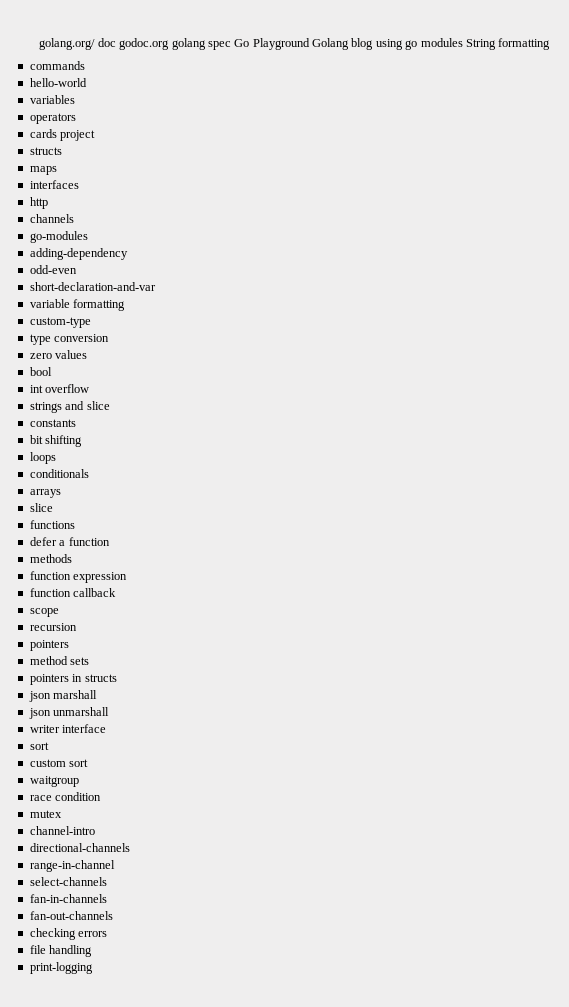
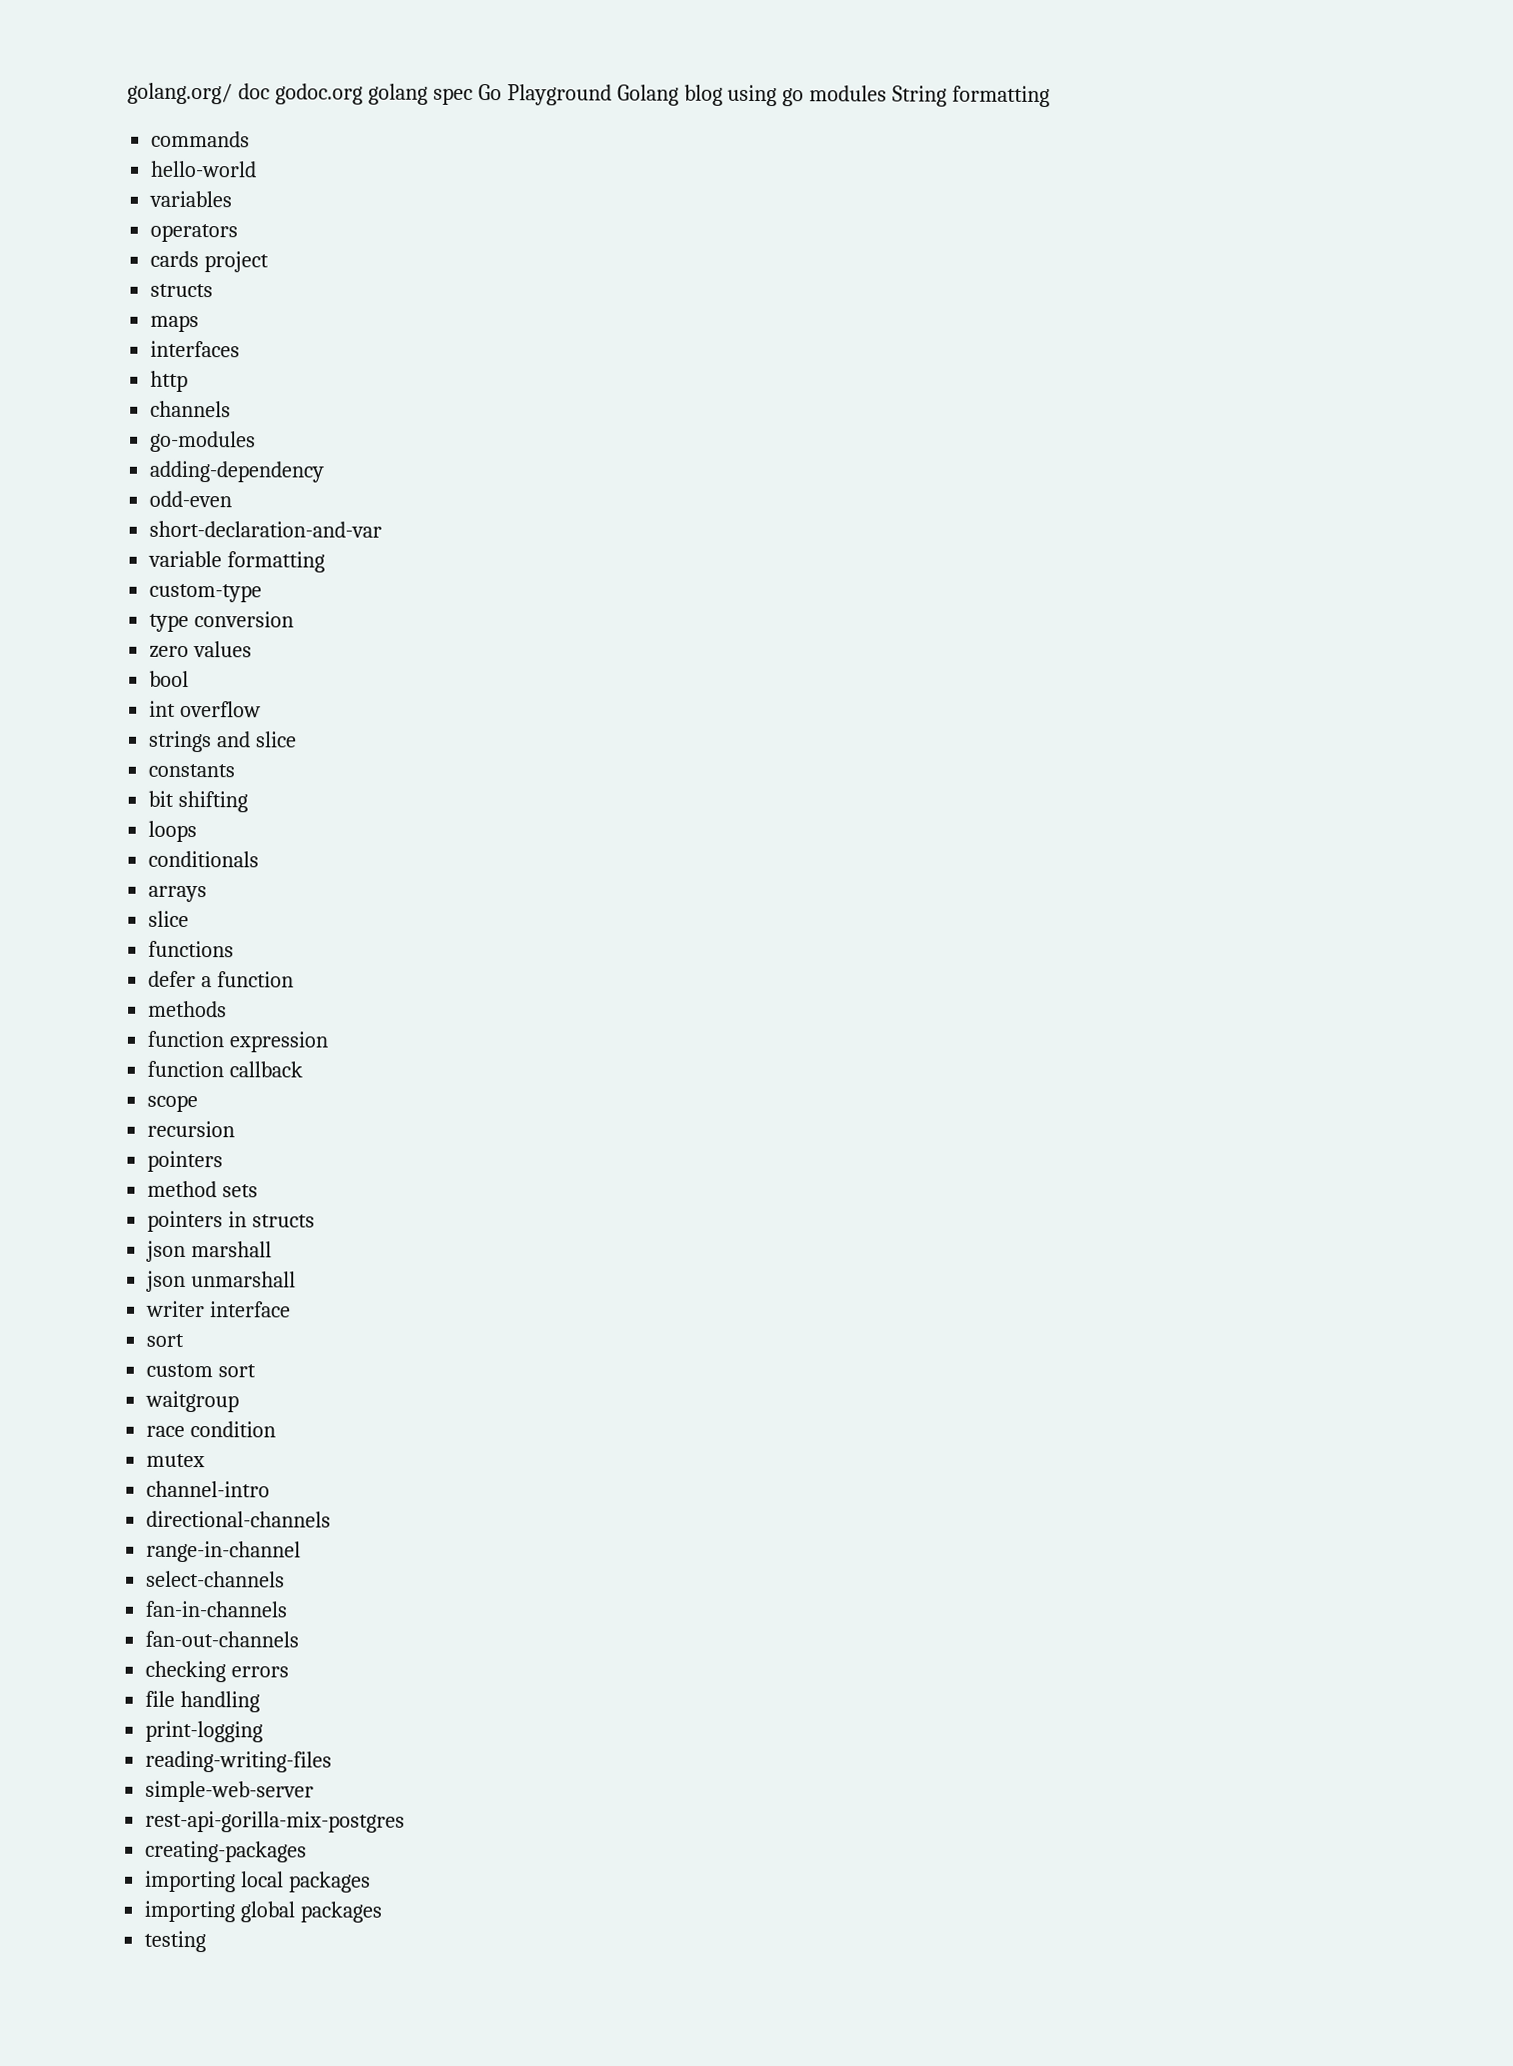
+ reading-writing-files
+ simple-web-server
+ rest-api-gorilla-mix-postgres
+ creating-packages
+ importing local packages
+ importing global packages
+ testing

